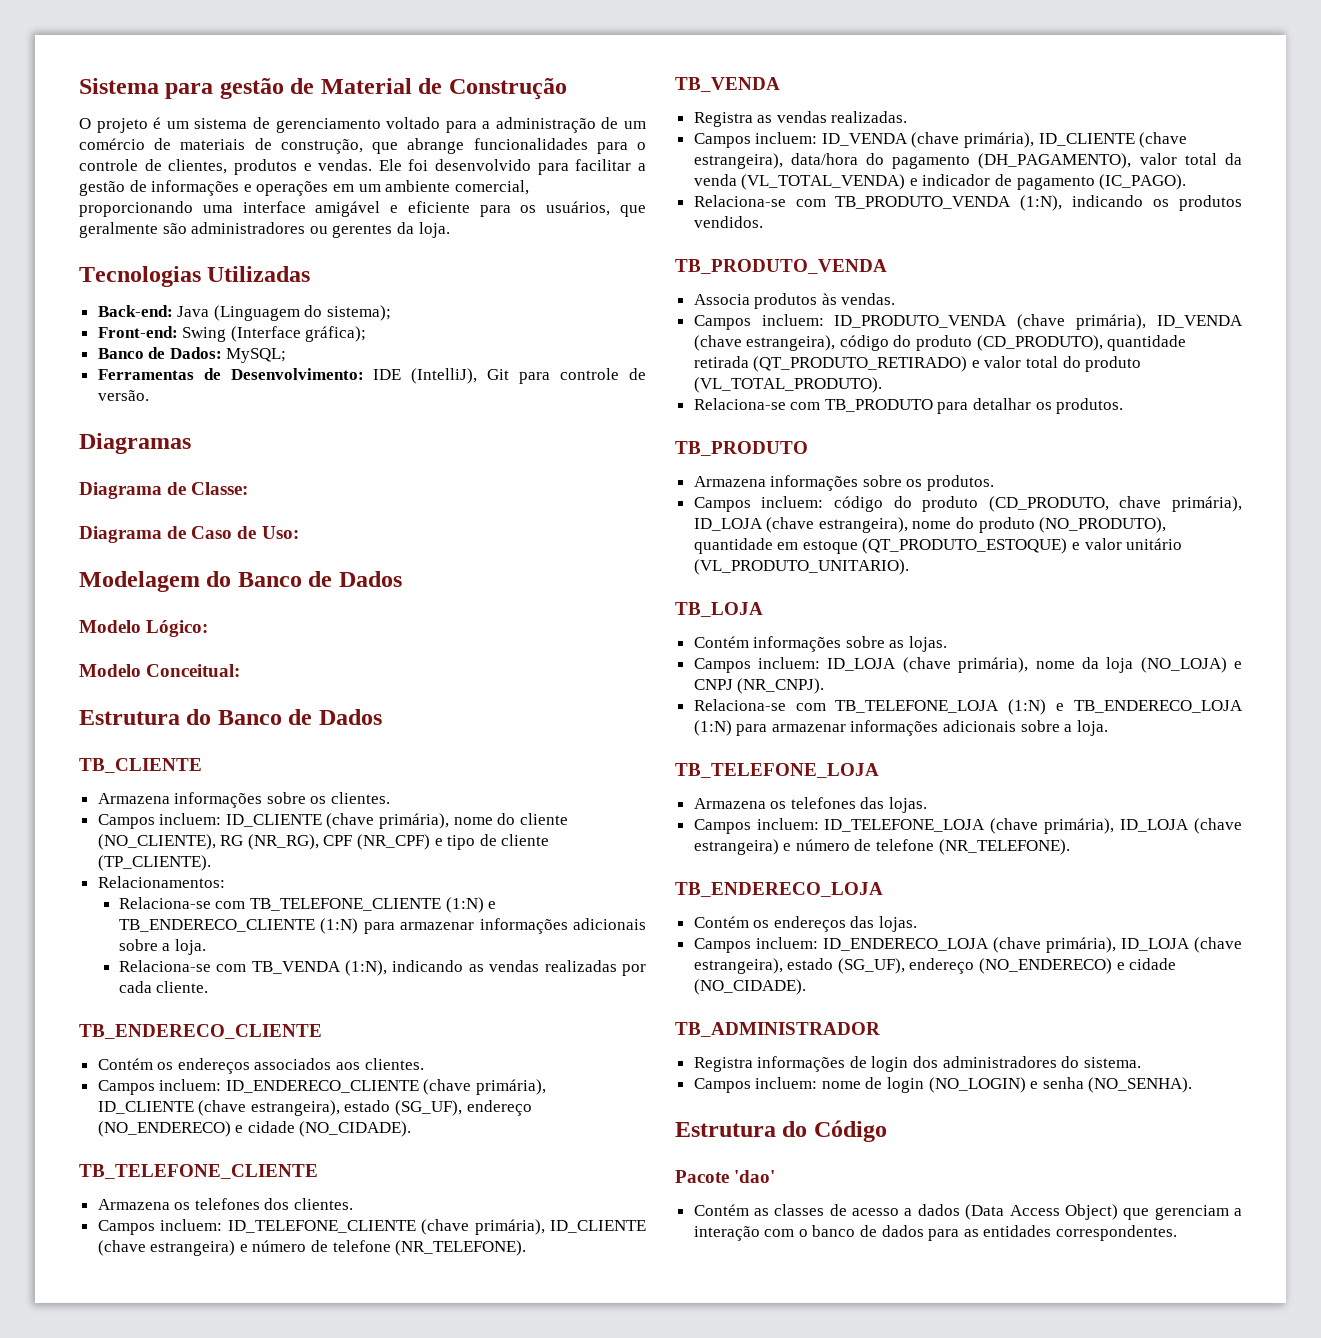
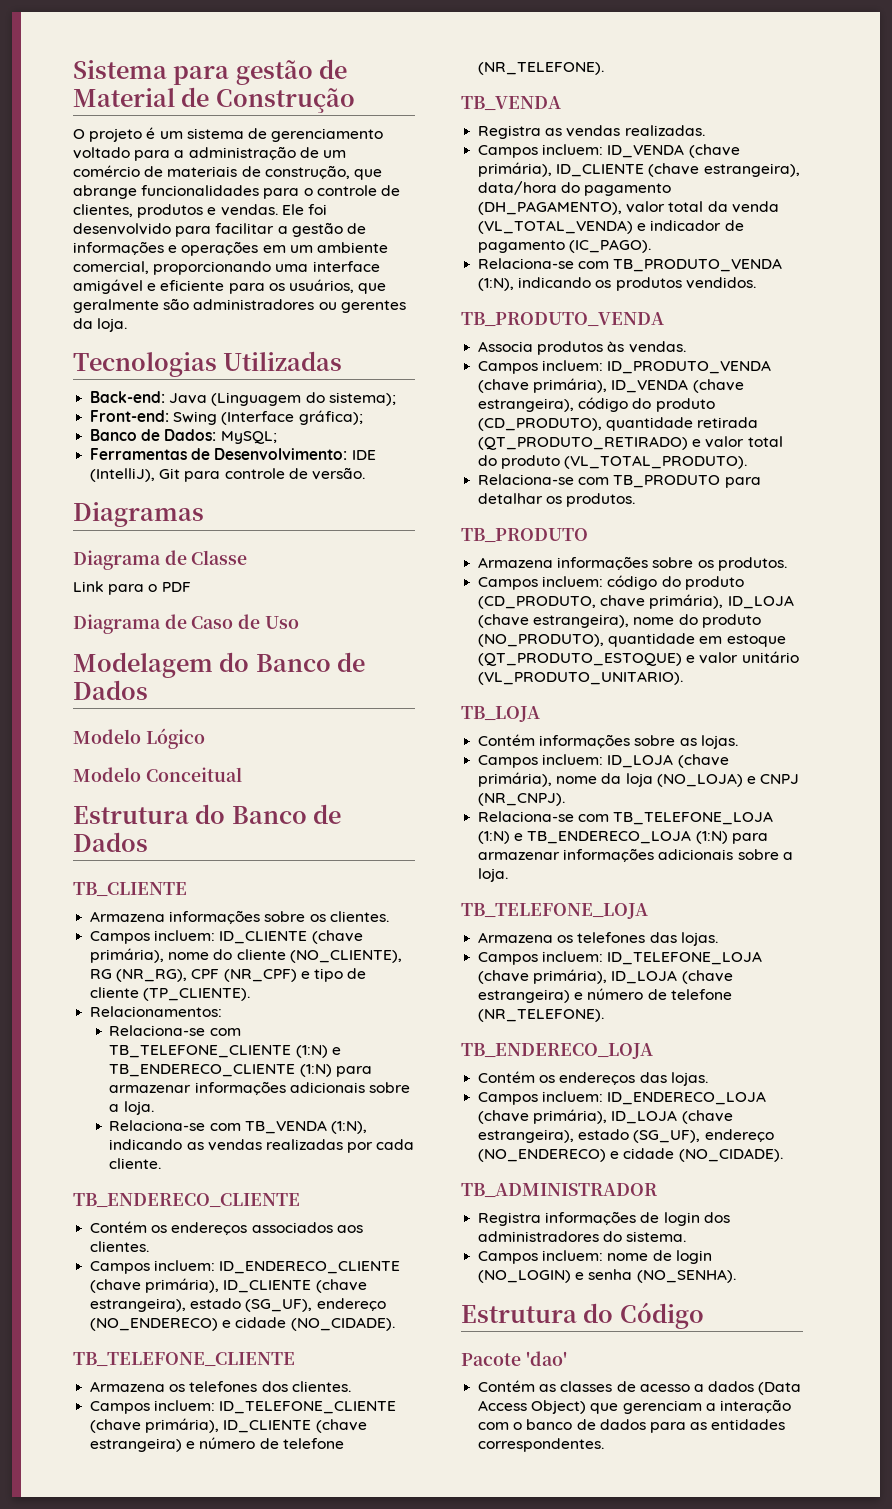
- Diagrama de Classe:
+ Diagrama de Classe
+ Link para o PDF
- Diagrama de Caso de Uso:
+ Diagrama de Caso de Uso
- Modelo Lógico:
- Modelo Conceitual:
+ Modelo Lógico
+ Modelo Conceitual

